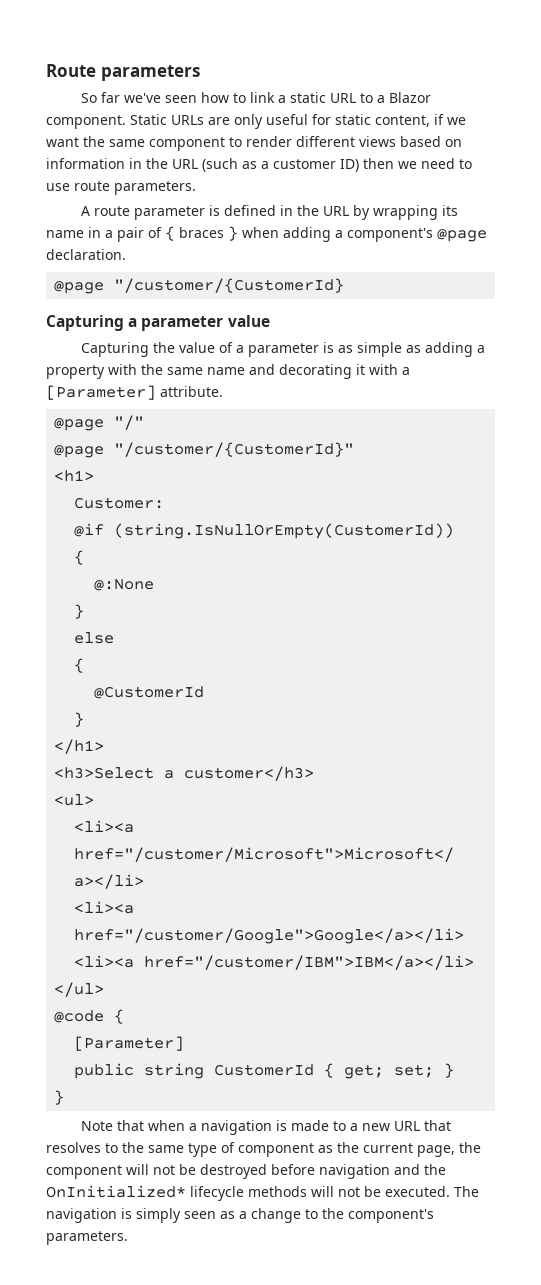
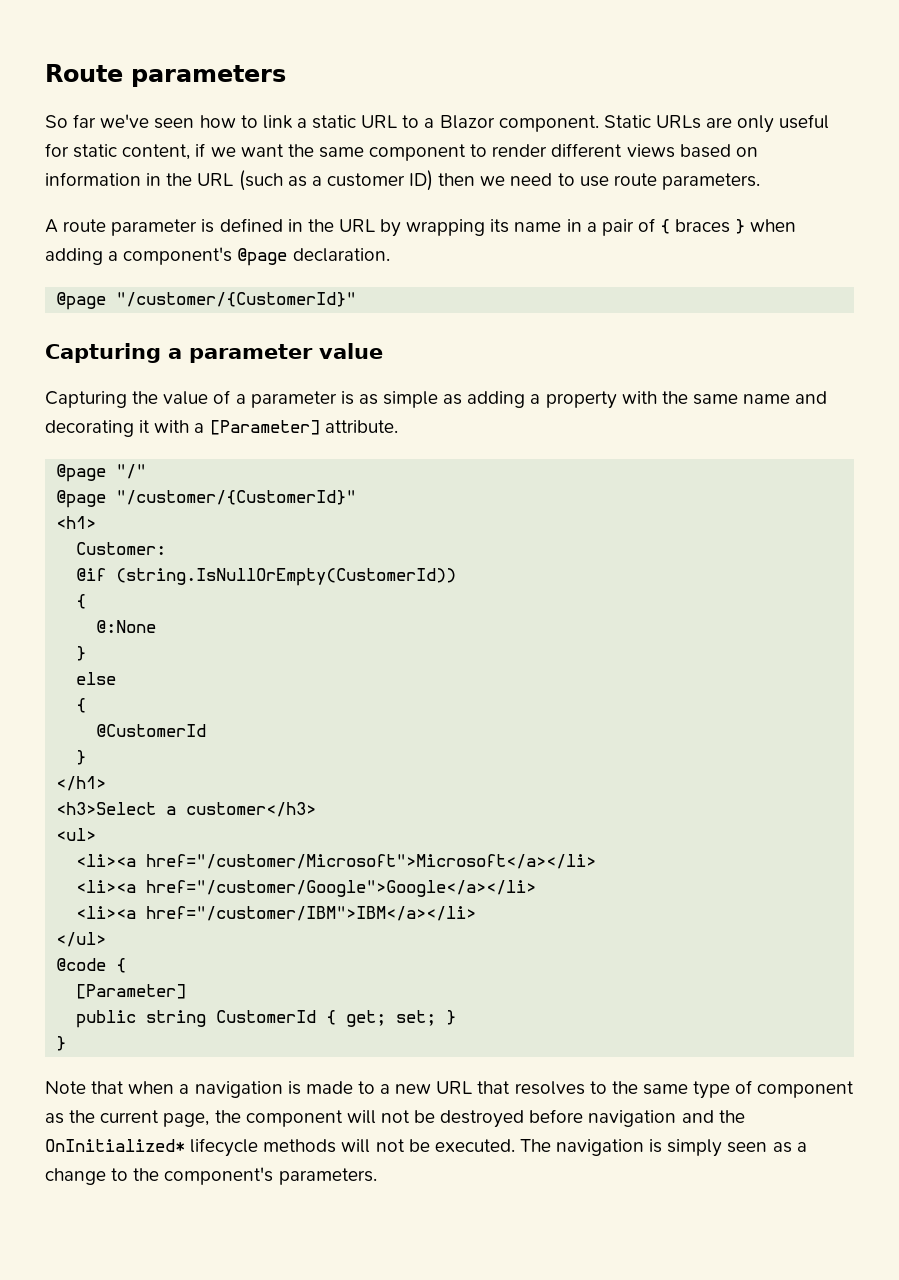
  A route parameter is defined in the URL by wrapping its name in a pair of { braces } when adding a component's @page declaration.
- @page "/customer/{CustomerId}
+ @page "/customer/{CustomerId}"

